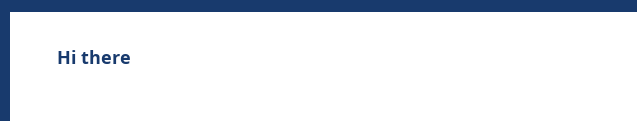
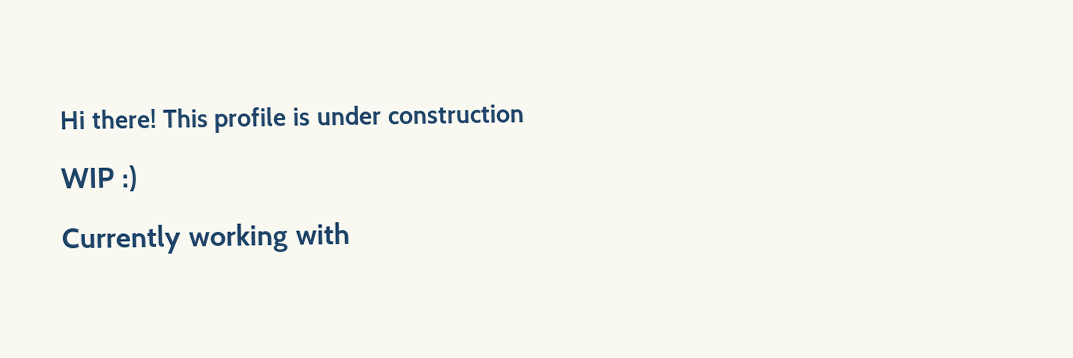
- Hi there
+ Hi there! This profile is under construction
+ WIP :)
+ Currently working with

